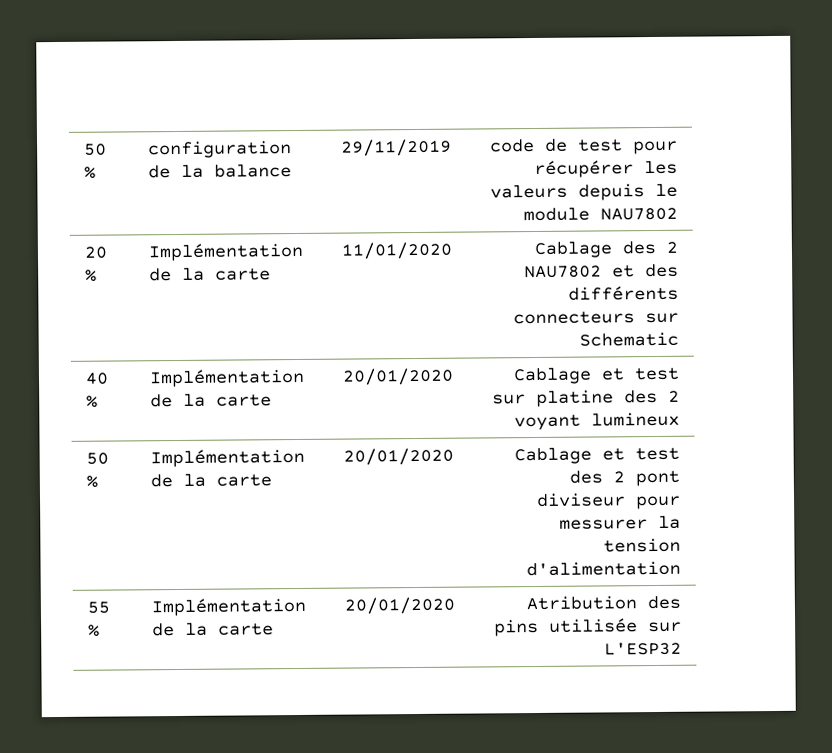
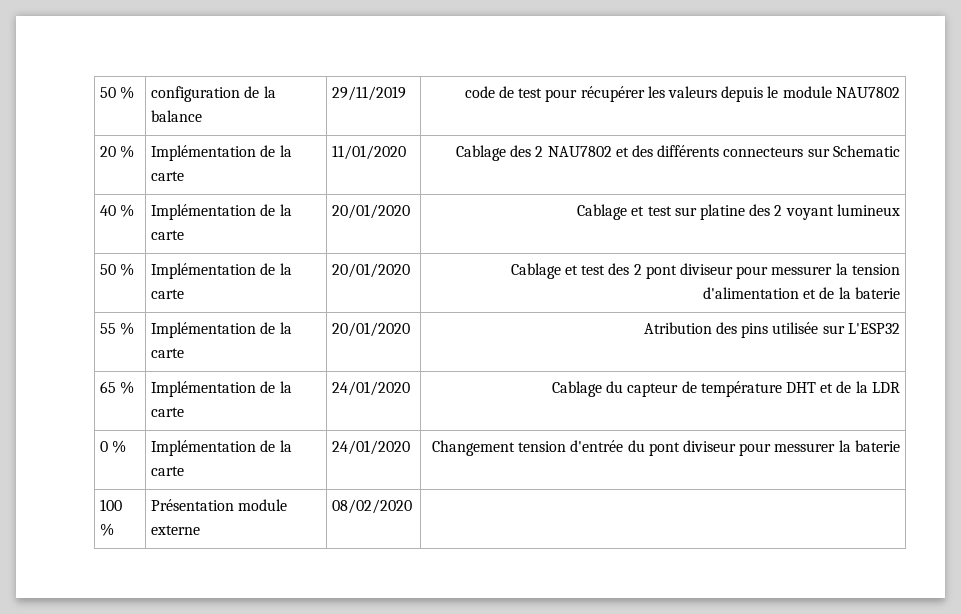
- 50 % | Implémentation de la carte | 20/01/2020 | Cablage et test des 2 pont diviseur pour messurer la tension d'alimentation
+ 50 % | Implémentation de la carte | 20/01/2020 | Cablage et test des 2 pont diviseur pour messurer la tension d'alimentation et de la baterie
+ 65 % | Implémentation de la carte | 24/01/2020 | Cablage du capteur de température DHT et de la LDR
+ 0 % | Implémentation de la carte | 24/01/2020 | Changement tension d'entrée du pont diviseur pour messurer la baterie
+ 100 % | Présentation module externe | 08/02/2020 |

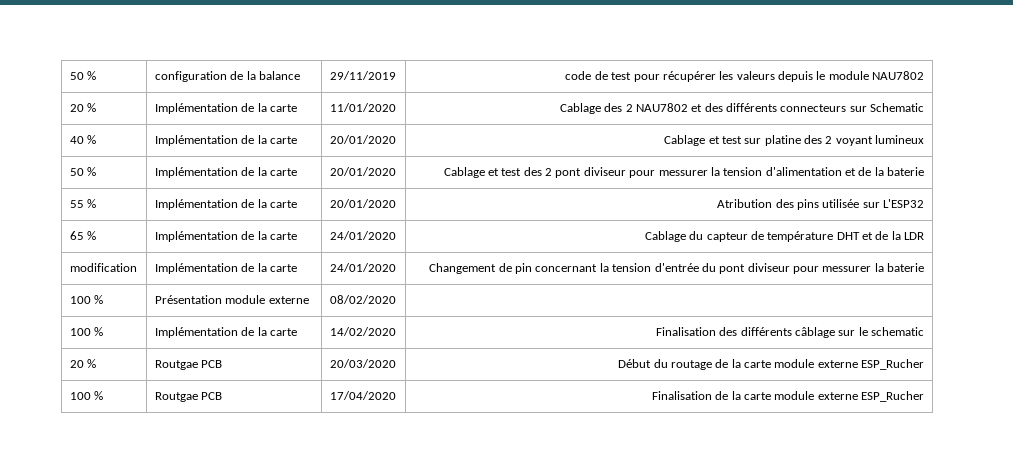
- 0 % | Implémentation de la carte | 24/01/2020 | Changement tension d'entrée du pont diviseur pour messurer la baterie
+ modification | Implémentation de la carte | 24/01/2020 | Changement de pin concernant la tension d'entrée du pont diviseur pour messurer la baterie
+ 100 % | Implémentation de la carte | 14/02/2020 | Finalisation des différents câblage sur le schematic
+ 20 % | Routgae PCB | 20/03/2020 | Début du routage de la carte module externe ESP_Rucher
+ 100 % | Routgae PCB | 17/04/2020 | Finalisation de la carte module externe ESP_Rucher

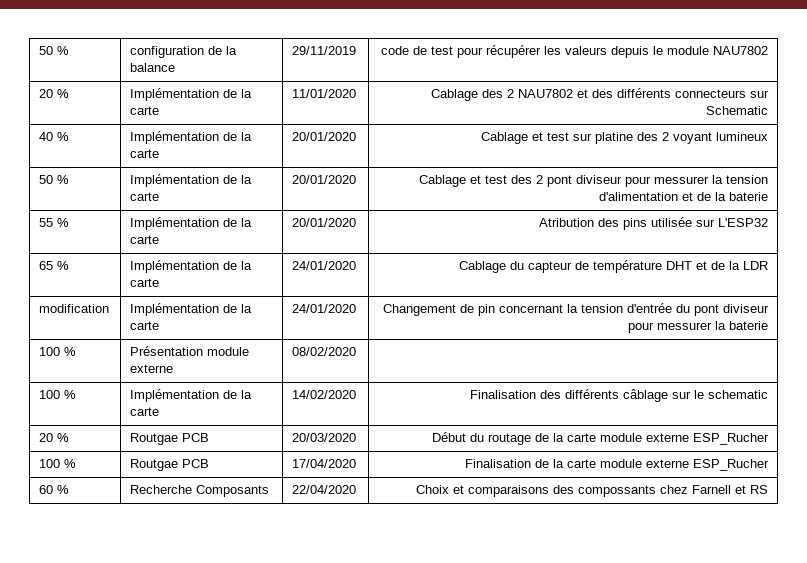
+ 60 % | Recherche Composants | 22/04/2020 | Choix et comparaisons des compossants chez Farnell et RS

